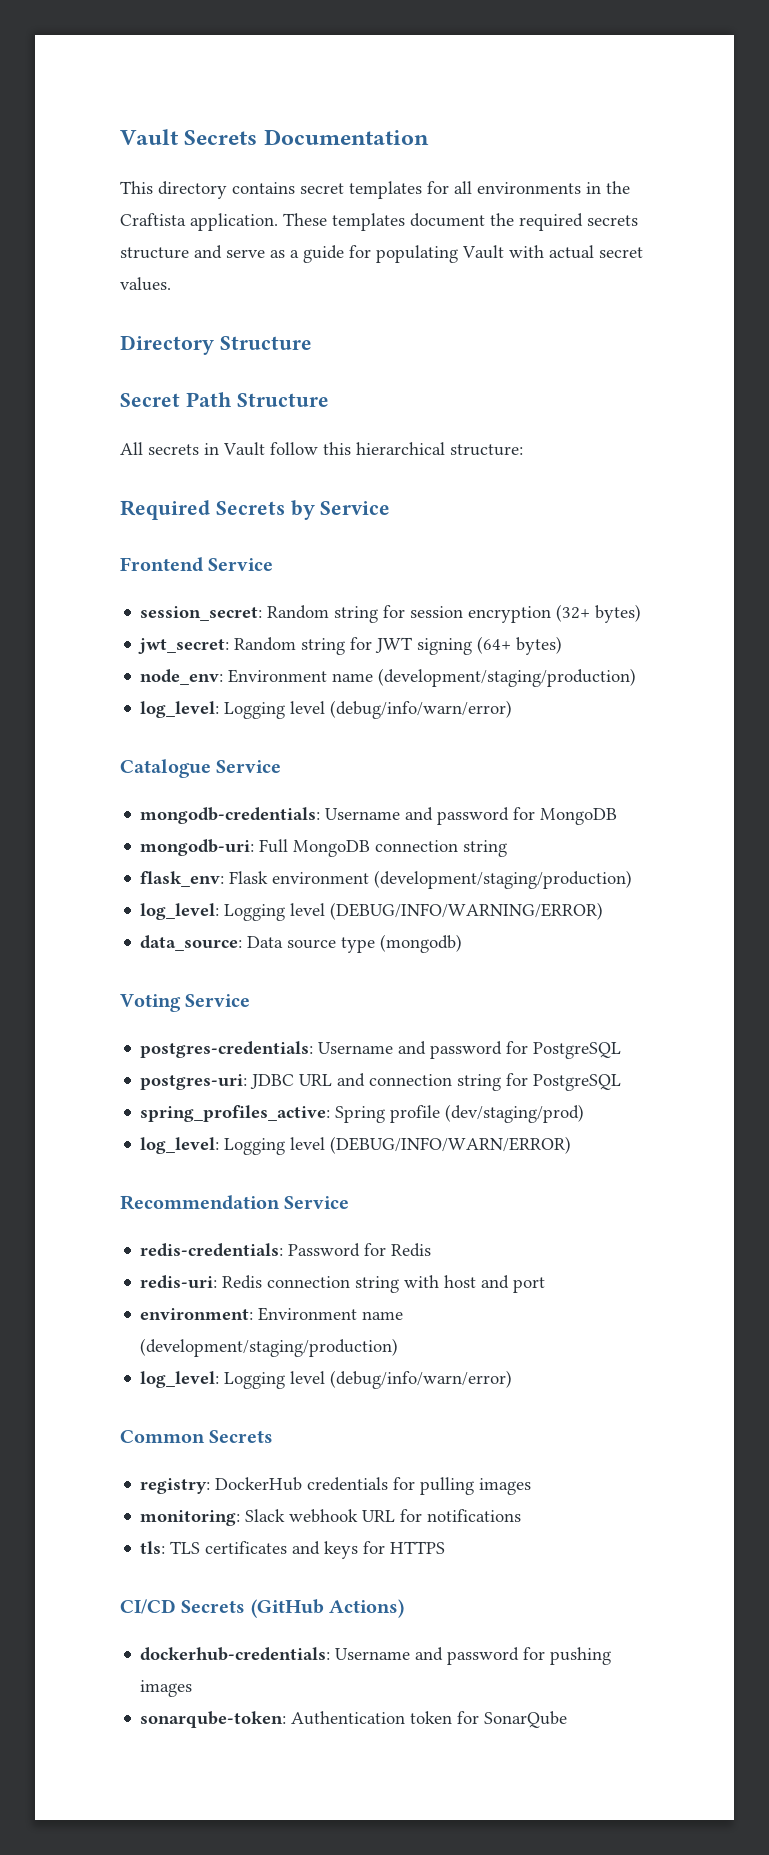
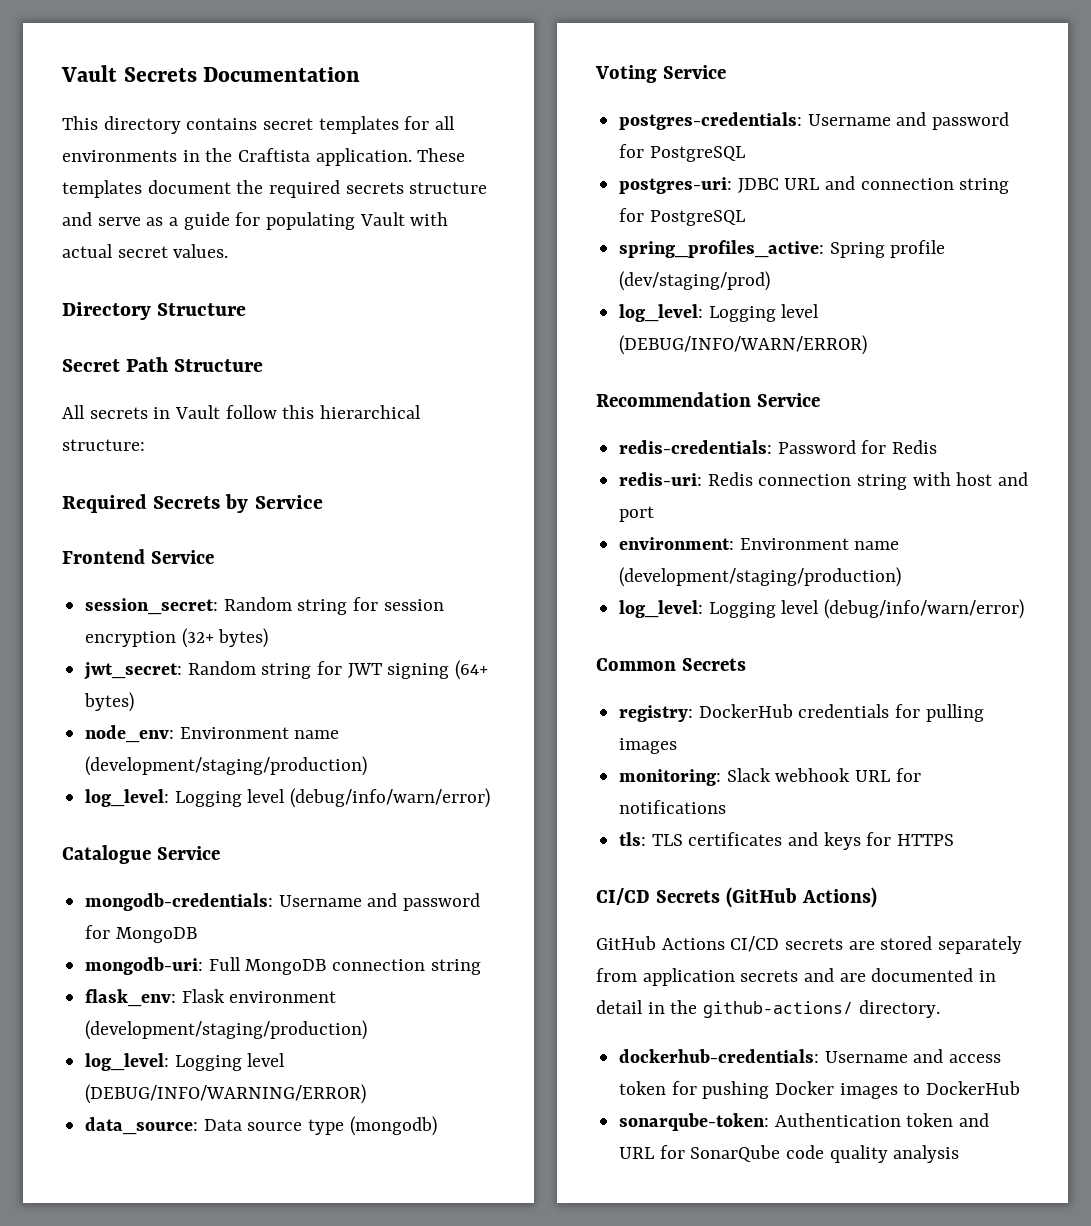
+ GitHub Actions CI/CD secrets are stored separately from application secrets and are documented in detail in the github-actions/ directory.
- dockerhub-credentials: Username and password for pushing images
+ dockerhub-credentials: Username and access token for pushing Docker images to DockerHub
- sonarqube-token: Authentication token for SonarQube
+ sonarqube-token: Authentication token and URL for SonarQube code quality analysis

